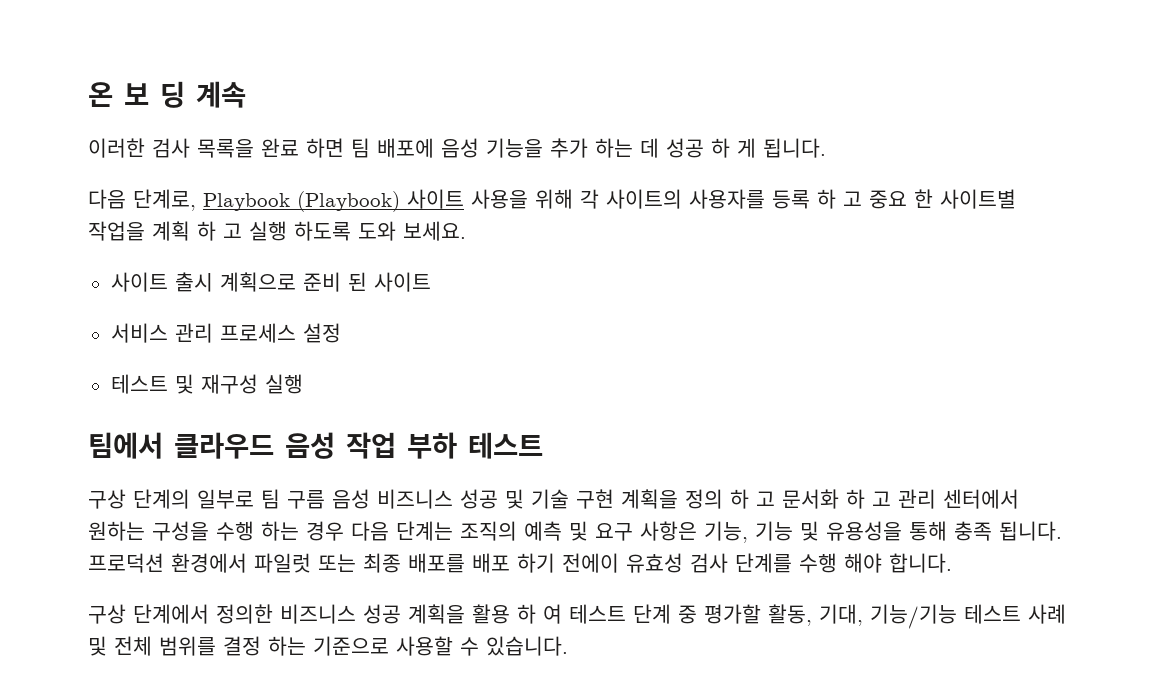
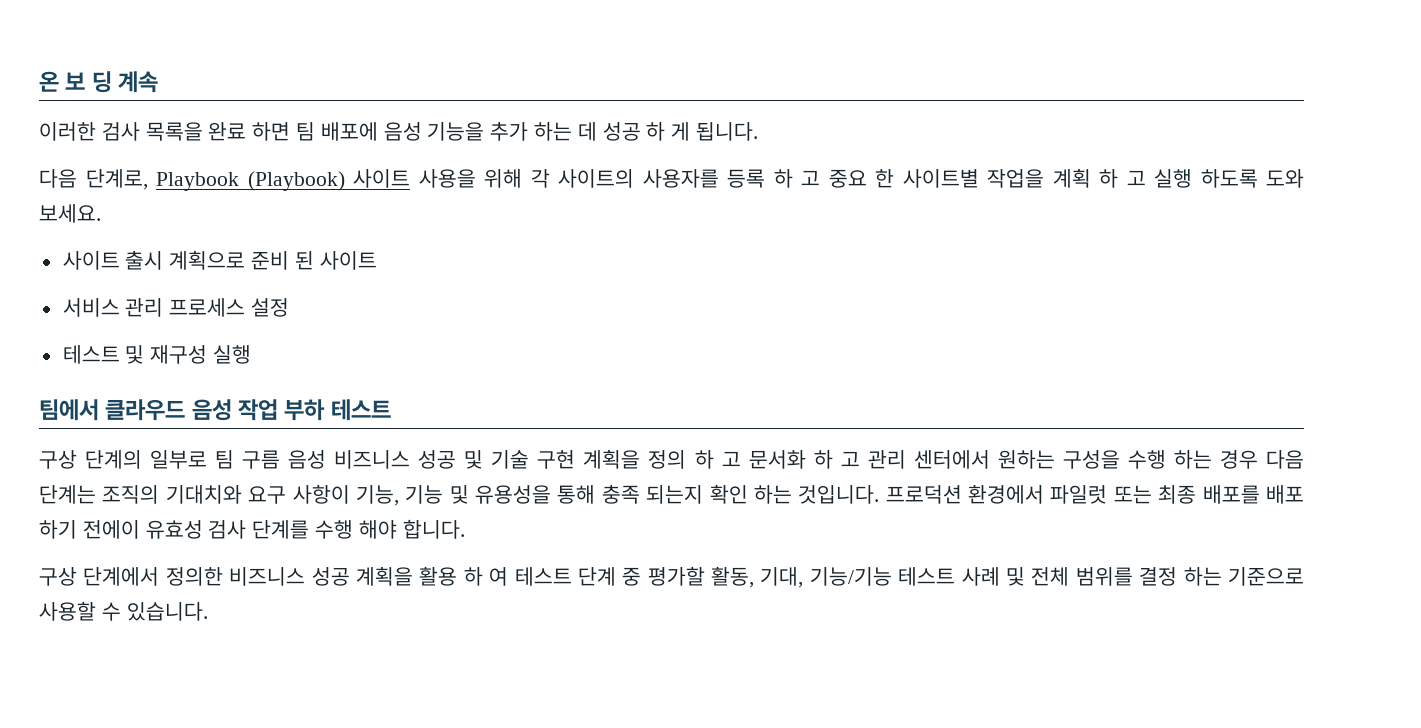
- 구상 단계의 일부로 팀 구름 음성 비즈니스 성공 및 기술 구현 계획을 정의 하 고 문서화 하 고 관리 센터에서 원하는 구성을 수행 하는 경우 다음 단계는 조직의 예측 및 요구 사항은 기능, 기능 및 유용성을 통해 충족 됩니다.
+ 구상 단계의 일부로 팀 구름 음성 비즈니스 성공 및 기술 구현 계획을 정의 하 고 문서화 하 고 관리 센터에서 원하는 구성을 수행 하는 경우 다음 단계는 조직의 기대치와 요구 사항이 기능, 기능 및 유용성을 통해 충족 되는지 확인 하는 것입니다.

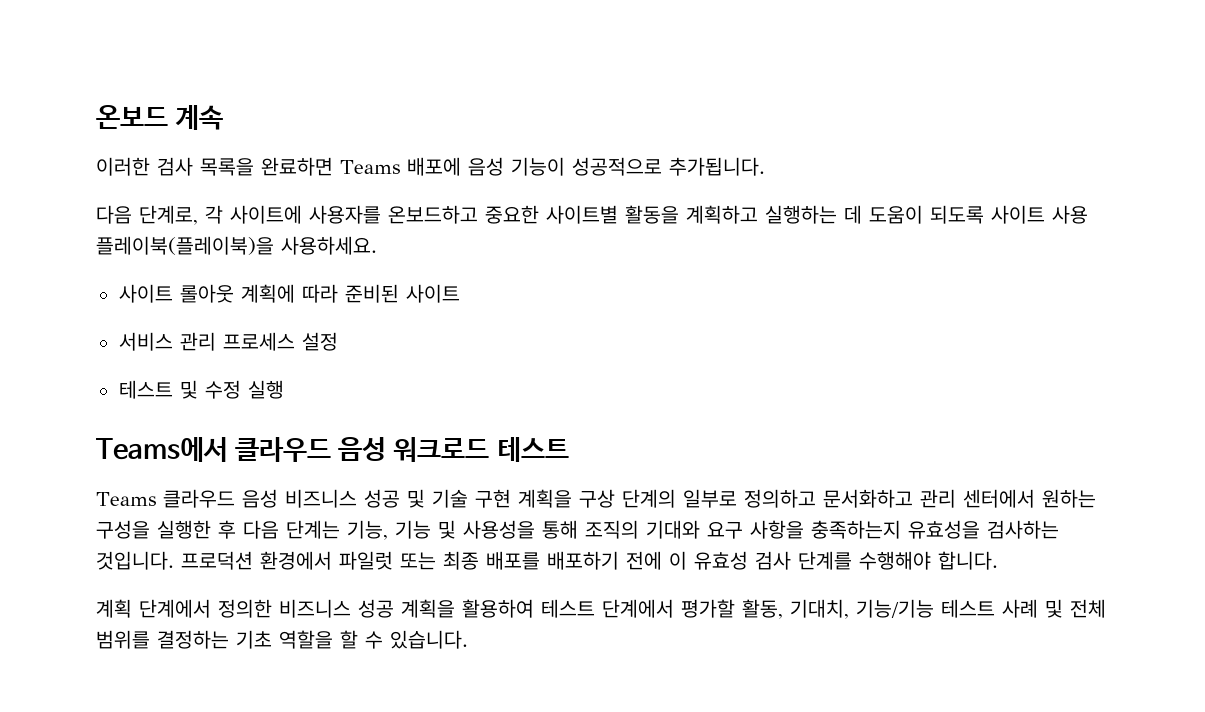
- 온 보 딩 계속
+ 온보드 계속
- 이러한 검사 목록을 완료 하면 팀 배포에 음성 기능을 추가 하는 데 성공 하 게 됩니다.
- 다음 단계로, Playbook (Playbook) 사이트 사용을 위해 각 사이트의 사용자를 등록 하 고 중요 한 사이트별 작업을 계획 하 고 실행 하도록 도와 보세요.
- 사이트 출시 계획으로 준비 된 사이트
+ 이러한 검사 목록을 완료하면 Teams 배포에 음성 기능이 성공적으로 추가됩니다.
+ 다음 단계로, 각 사이트에 사용자를 온보드하고 중요한 사이트별 활동을 계획하고 실행하는 데 도움이 되도록 사이트 사용 플레이북(플레이북)을 사용하세요.
+ 사이트 롤아웃 계획에 따라 준비된 사이트
- 테스트 및 재구성 실행
+ 테스트 및 수정 실행
- 팀에서 클라우드 음성 작업 부하 테스트
+ Teams에서 클라우드 음성 워크로드 테스트
- 구상 단계의 일부로 팀 구름 음성 비즈니스 성공 및 기술 구현 계획을 정의 하 고 문서화 하 고 관리 센터에서 원하는 구성을 수행 하는 경우 다음 단계는 조직의 기대치와 요구 사항이 기능, 기능 및 유용성을 통해 충족 되는지 확인 하는 것입니다.
+ Teams 클라우드 음성 비즈니스 성공 및 기술 구현 계획을 구상 단계의 일부로 정의하고 문서화하고 관리 센터에서 원하는 구성을 실행한 후 다음 단계는 기능, 기능 및 사용성을 통해 조직의 기대와 요구 사항을 충족하는지 유효성을 검사하는 것입니다.
- 프로덕션 환경에서 파일럿 또는 최종 배포를 배포 하기 전에이 유효성 검사 단계를 수행 해야 합니다.
+ 프로덕션 환경에서 파일럿 또는 최종 배포를 배포하기 전에 이 유효성 검사 단계를 수행해야 합니다.
- 구상 단계에서 정의한 비즈니스 성공 계획을 활용 하 여 테스트 단계 중 평가할 활동, 기대, 기능/기능 테스트 사례 및 전체 범위를 결정 하는 기준으로 사용할 수 있습니다.
+ 계획 단계에서 정의한 비즈니스 성공 계획을 활용하여 테스트 단계에서 평가할 활동, 기대치, 기능/기능 테스트 사례 및 전체 범위를 결정하는 기초 역할을 할 수 있습니다.

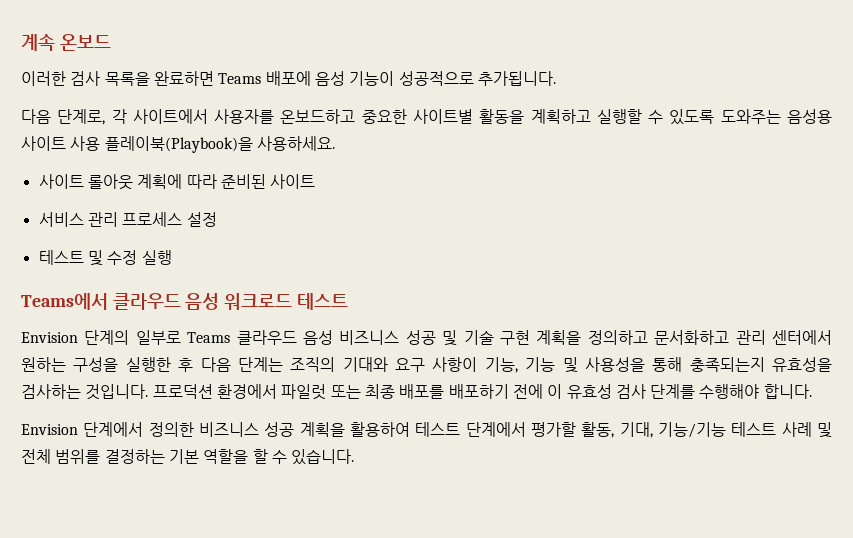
- 온보드 계속
+ 계속 온보드
- 다음 단계로, 각 사이트에 사용자를 온보드하고 중요한 사이트별 활동을 계획하고 실행하는 데 도움이 되도록 사이트 사용 플레이북(플레이북)을 사용하세요.
+ 다음 단계로, 각 사이트에서 사용자를 온보드하고 중요한 사이트별 활동을 계획하고 실행할 수 있도록 도와주는 음성용 사이트 사용 플레이북(Playbook)을 사용하세요.
- Teams 클라우드 음성 비즈니스 성공 및 기술 구현 계획을 구상 단계의 일부로 정의하고 문서화하고 관리 센터에서 원하는 구성을 실행한 후 다음 단계는 기능, 기능 및 사용성을 통해 조직의 기대와 요구 사항을 충족하는지 유효성을 검사하는 것입니다.
+ Envision 단계의 일부로 Teams 클라우드 음성 비즈니스 성공 및 기술 구현 계획을 정의하고 문서화하고 관리 센터에서 원하는 구성을 실행한 후 다음 단계는 조직의 기대와 요구 사항이 기능, 기능 및 사용성을 통해 충족되는지 유효성을 검사하는 것입니다.
- 계획 단계에서 정의한 비즈니스 성공 계획을 활용하여 테스트 단계에서 평가할 활동, 기대치, 기능/기능 테스트 사례 및 전체 범위를 결정하는 기초 역할을 할 수 있습니다.
+ Envision 단계에서 정의한 비즈니스 성공 계획을 활용하여 테스트 단계에서 평가할 활동, 기대, 기능/기능 테스트 사례 및 전체 범위를 결정하는 기본 역할을 할 수 있습니다.

